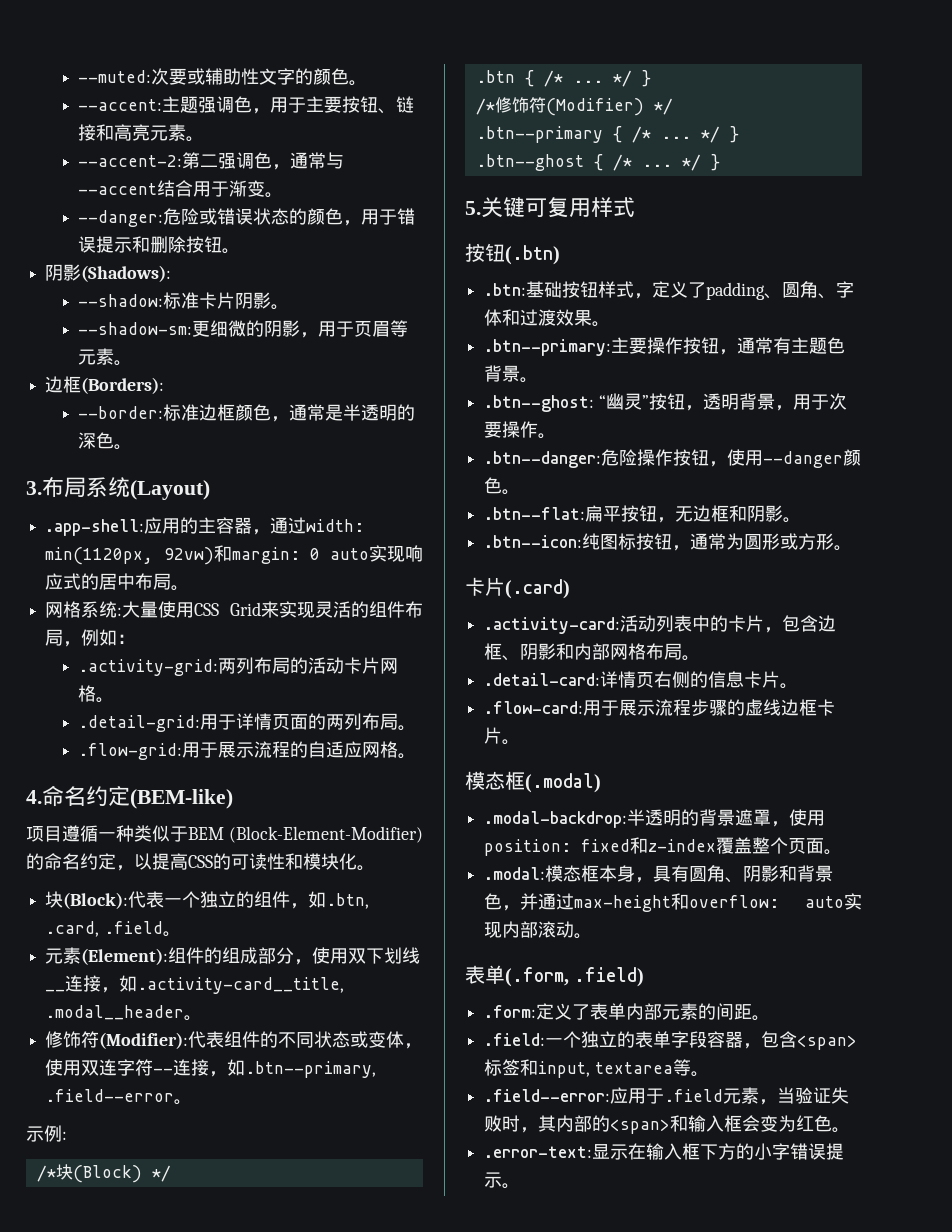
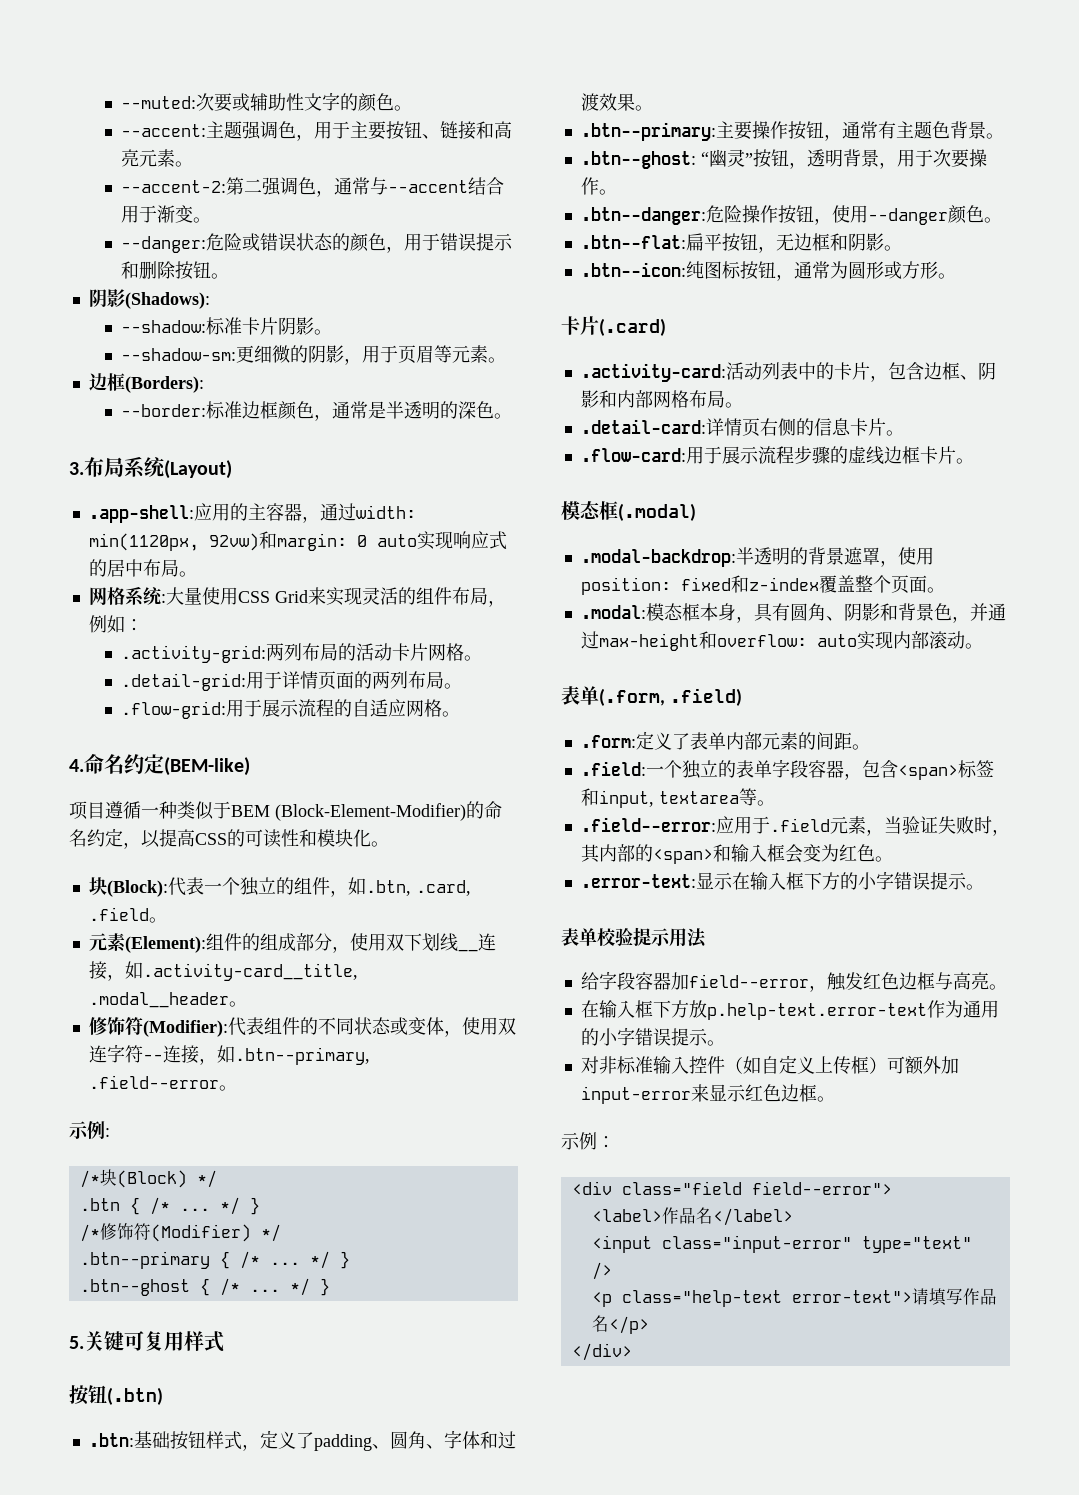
+ 表单校验提示用法
+ 给字段容器加field--error，触发红色边框与高亮。
+ 在输入框下方放p.help-text.error-text作为通用的小字错误提示。
+ 对非标准输入控件（如自定义上传框）可额外加input-error来显示红色边框。
+ 示例：
+ <div class="field field--error">
+ <label>作品名</label>
+ <input class="input-error" type="text" />
+ <p class="help-text error-text">请填写作品名</p>
+ </div>

